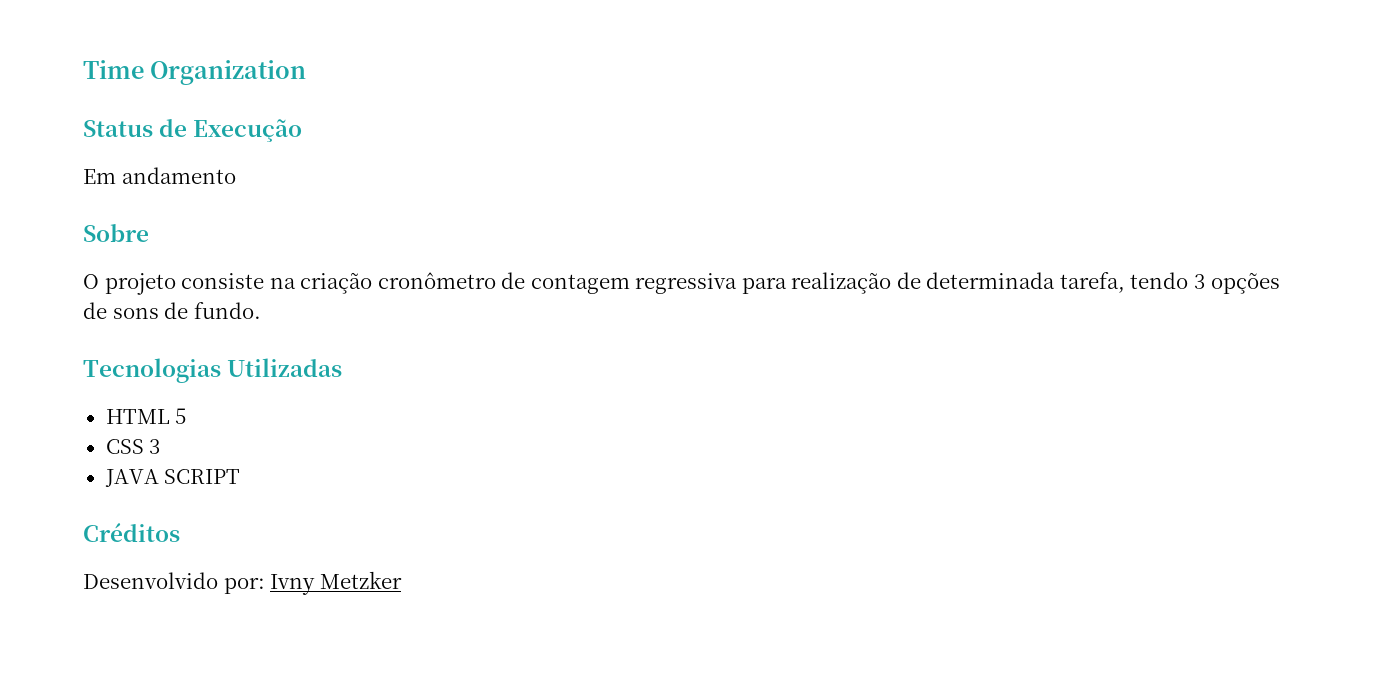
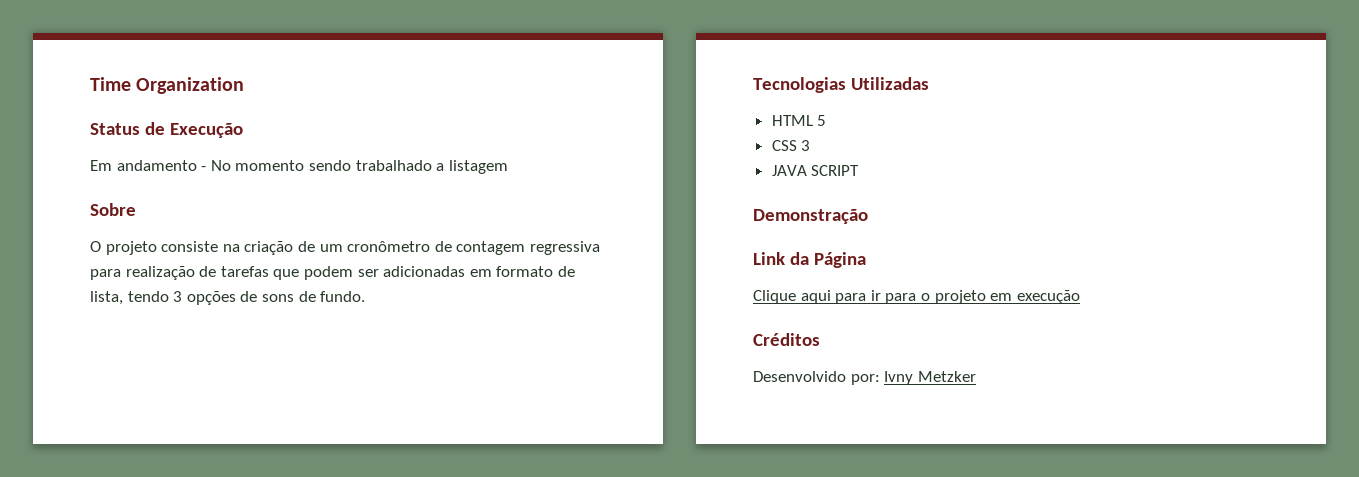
- Em andamento
+ Em andamento - No momento sendo trabalhado a listagem
- O projeto consiste na criação cronômetro de contagem regressiva para realização de determinada tarefa, tendo 3 opções de sons de fundo.
+ O projeto consiste na criação de um cronômetro de contagem regressiva para realização de tarefas que podem ser adicionadas em formato de lista, tendo 3 opções de sons de fundo.
+ Demonstração
+ Link da Página
+ Clique aqui para ir para o projeto em execução

